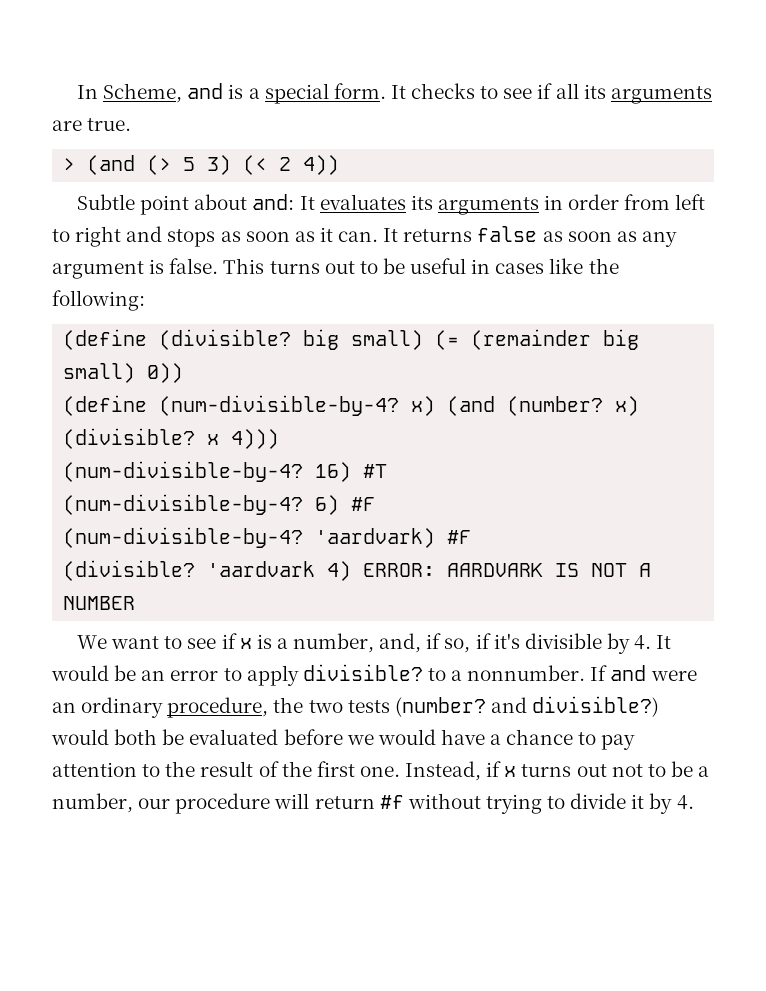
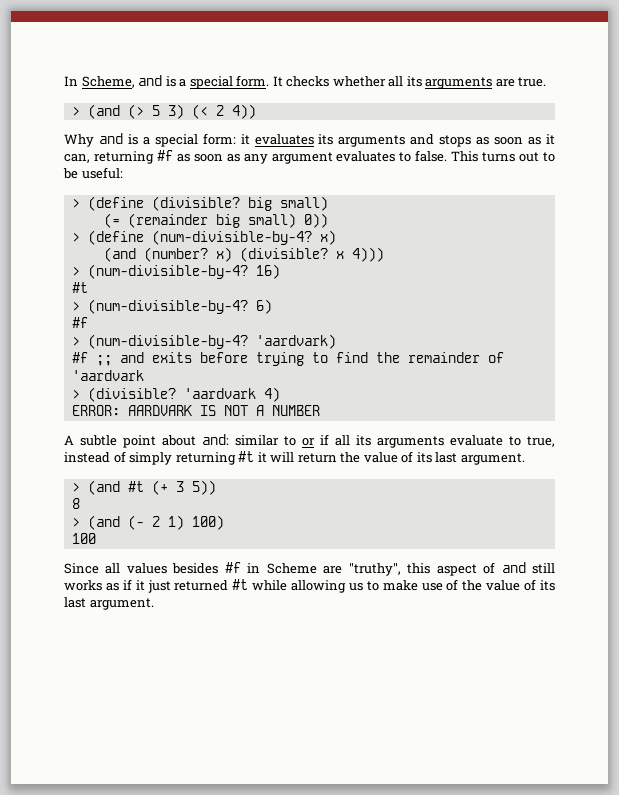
- It checks to see if all its arguments are true.
+ It checks whether all its arguments are true.
- Subtle point about and: It evaluates its arguments in order from left to right and stops as soon as it can. It returns false as soon as any argument is false.
+ Why and is a special form: it evaluates its arguments and stops as soon as it can, returning #f as soon as any argument evaluates to false.
- This turns out to be useful in cases like the following:
- (define (divisible? big small) (= (remainder big small) 0))
+ This turns out to be useful:
+ > (define (divisible? big small)
+ (= (remainder big small) 0))
- (define (num-divisible-by-4? x) (and (number? x) (divisible? x 4)))
- (num-divisible-by-4?
+ > (define (num-divisible-by-4? x)
+ (and (number? x) (divisible? x 4)))
+ > (num-divisible-by-4?
- 16) #T
- (num-divisible-by-4?
+ 16)
+ #t
+ > (num-divisible-by-4?
- 6) #F
- (num-divisible-by-4?
+ 6)
+ #f
+ > (num-divisible-by-4?
- 'aardvark) #F
- (divisible?
+ 'aardvark)
+ #f ;; and exits before trying to find the remainder of 'aardvark
+ > (divisible?
- 'aardvark 4) ERROR: AARDVARK IS NOT A NUMBER
+ 'aardvark 4)
+ ERROR: AARDVARK IS NOT A NUMBER
- We want to see if x is a number, and, if so, if it's divisible by 4. It would be an error to apply divisible? to a nonnumber. If and were an ordinary procedure, the two tests (number? and divisible?) would both be evaluated before we would have a chance to pay attention to the result of the first one. Instead, if x turns out not to be a number, our procedure will return #f without trying to divide it by 4.
+ A subtle point about and: similar to or if all its arguments evaluate to true, instead of simply returning #t it will return the value of its last argument.
+ > (and #t (+ 3 5))
+ 8
+ > (and (- 2 1) 100)
+ 100
+ Since all values besides #f in Scheme are "truthy", this aspect of and still works as if it just returned #t while allowing us to make use of the value of its last argument.

